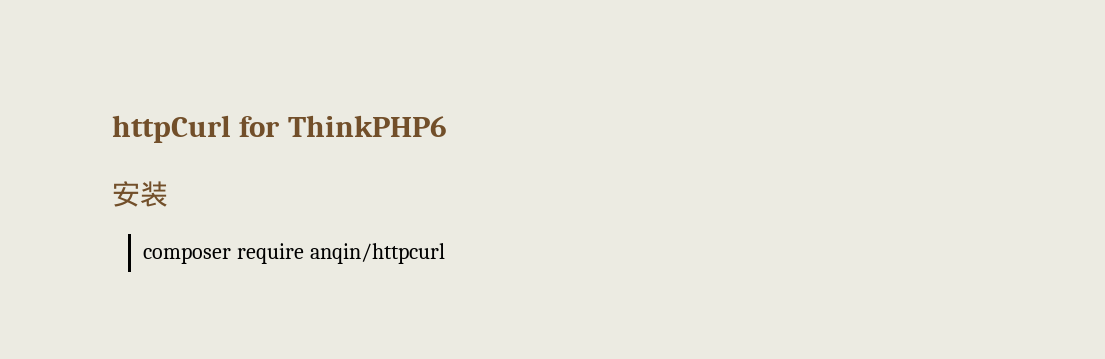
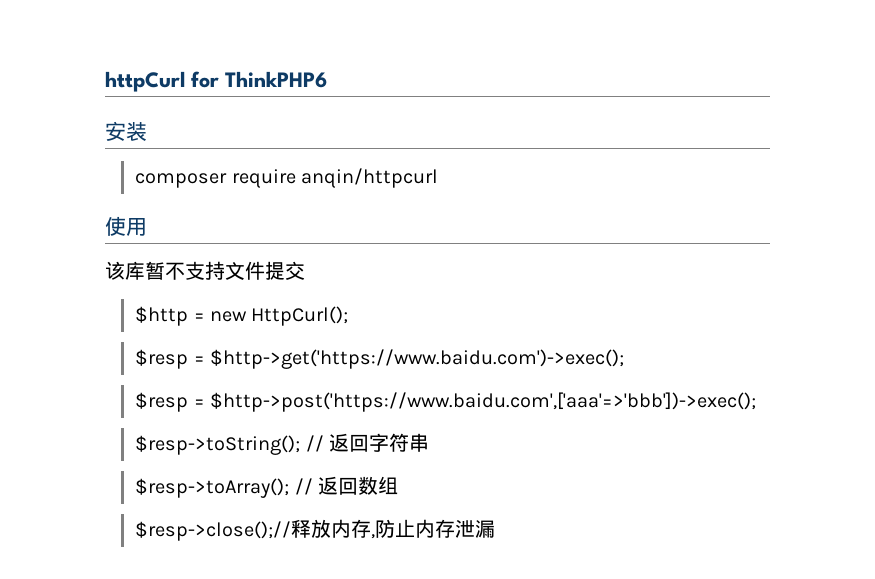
+ 使用
+ 该库暂不支持文件提交
+ $http = new HttpCurl();
+ $resp = $http->get('https://www.baidu.com')->exec();
+ $resp = $http->post('https://www.baidu.com',['aaa'=>'bbb'])->exec();
+ $resp->toString(); // 返回字符串
+ $resp->toArray(); // 返回数组
+ $resp->close();//释放内存,防止内存泄漏

